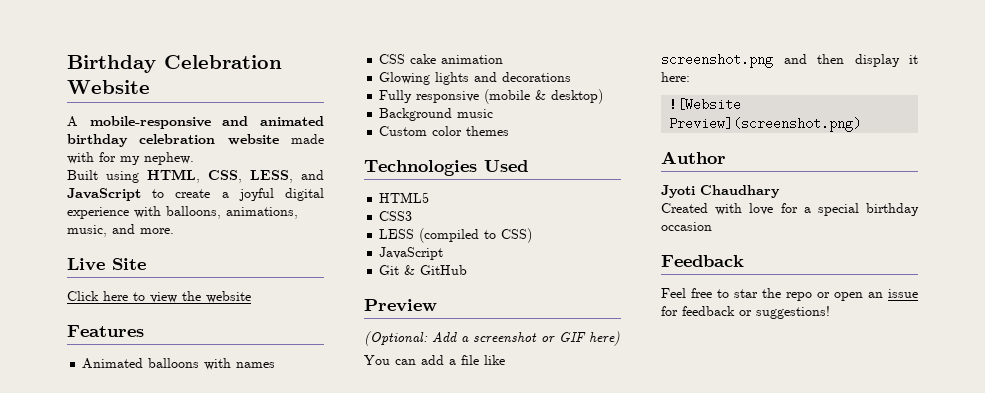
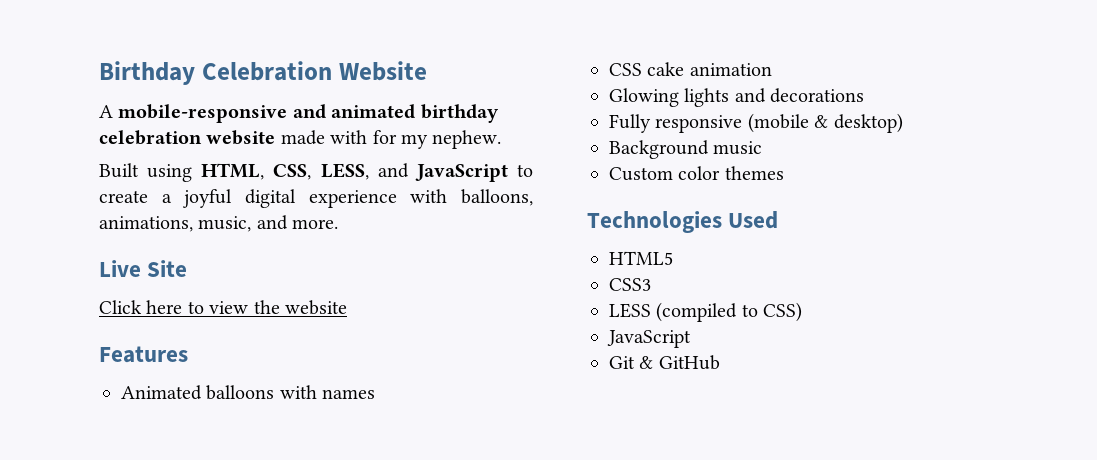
- Preview
- (Optional: Add a screenshot or GIF here)
- You can add a file like screenshot.png and then display it here:
- ![Website Preview](screenshot.png)
- Author
- Jyoti Chaudhary
- Created with love for a special birthday occasion
- Feedback
- Feel free to star the repo or open an issue for feedback or suggestions!

